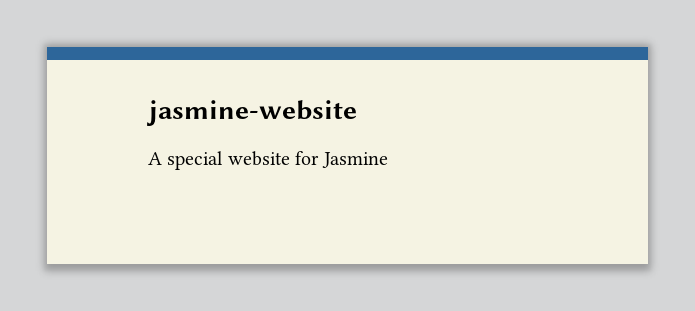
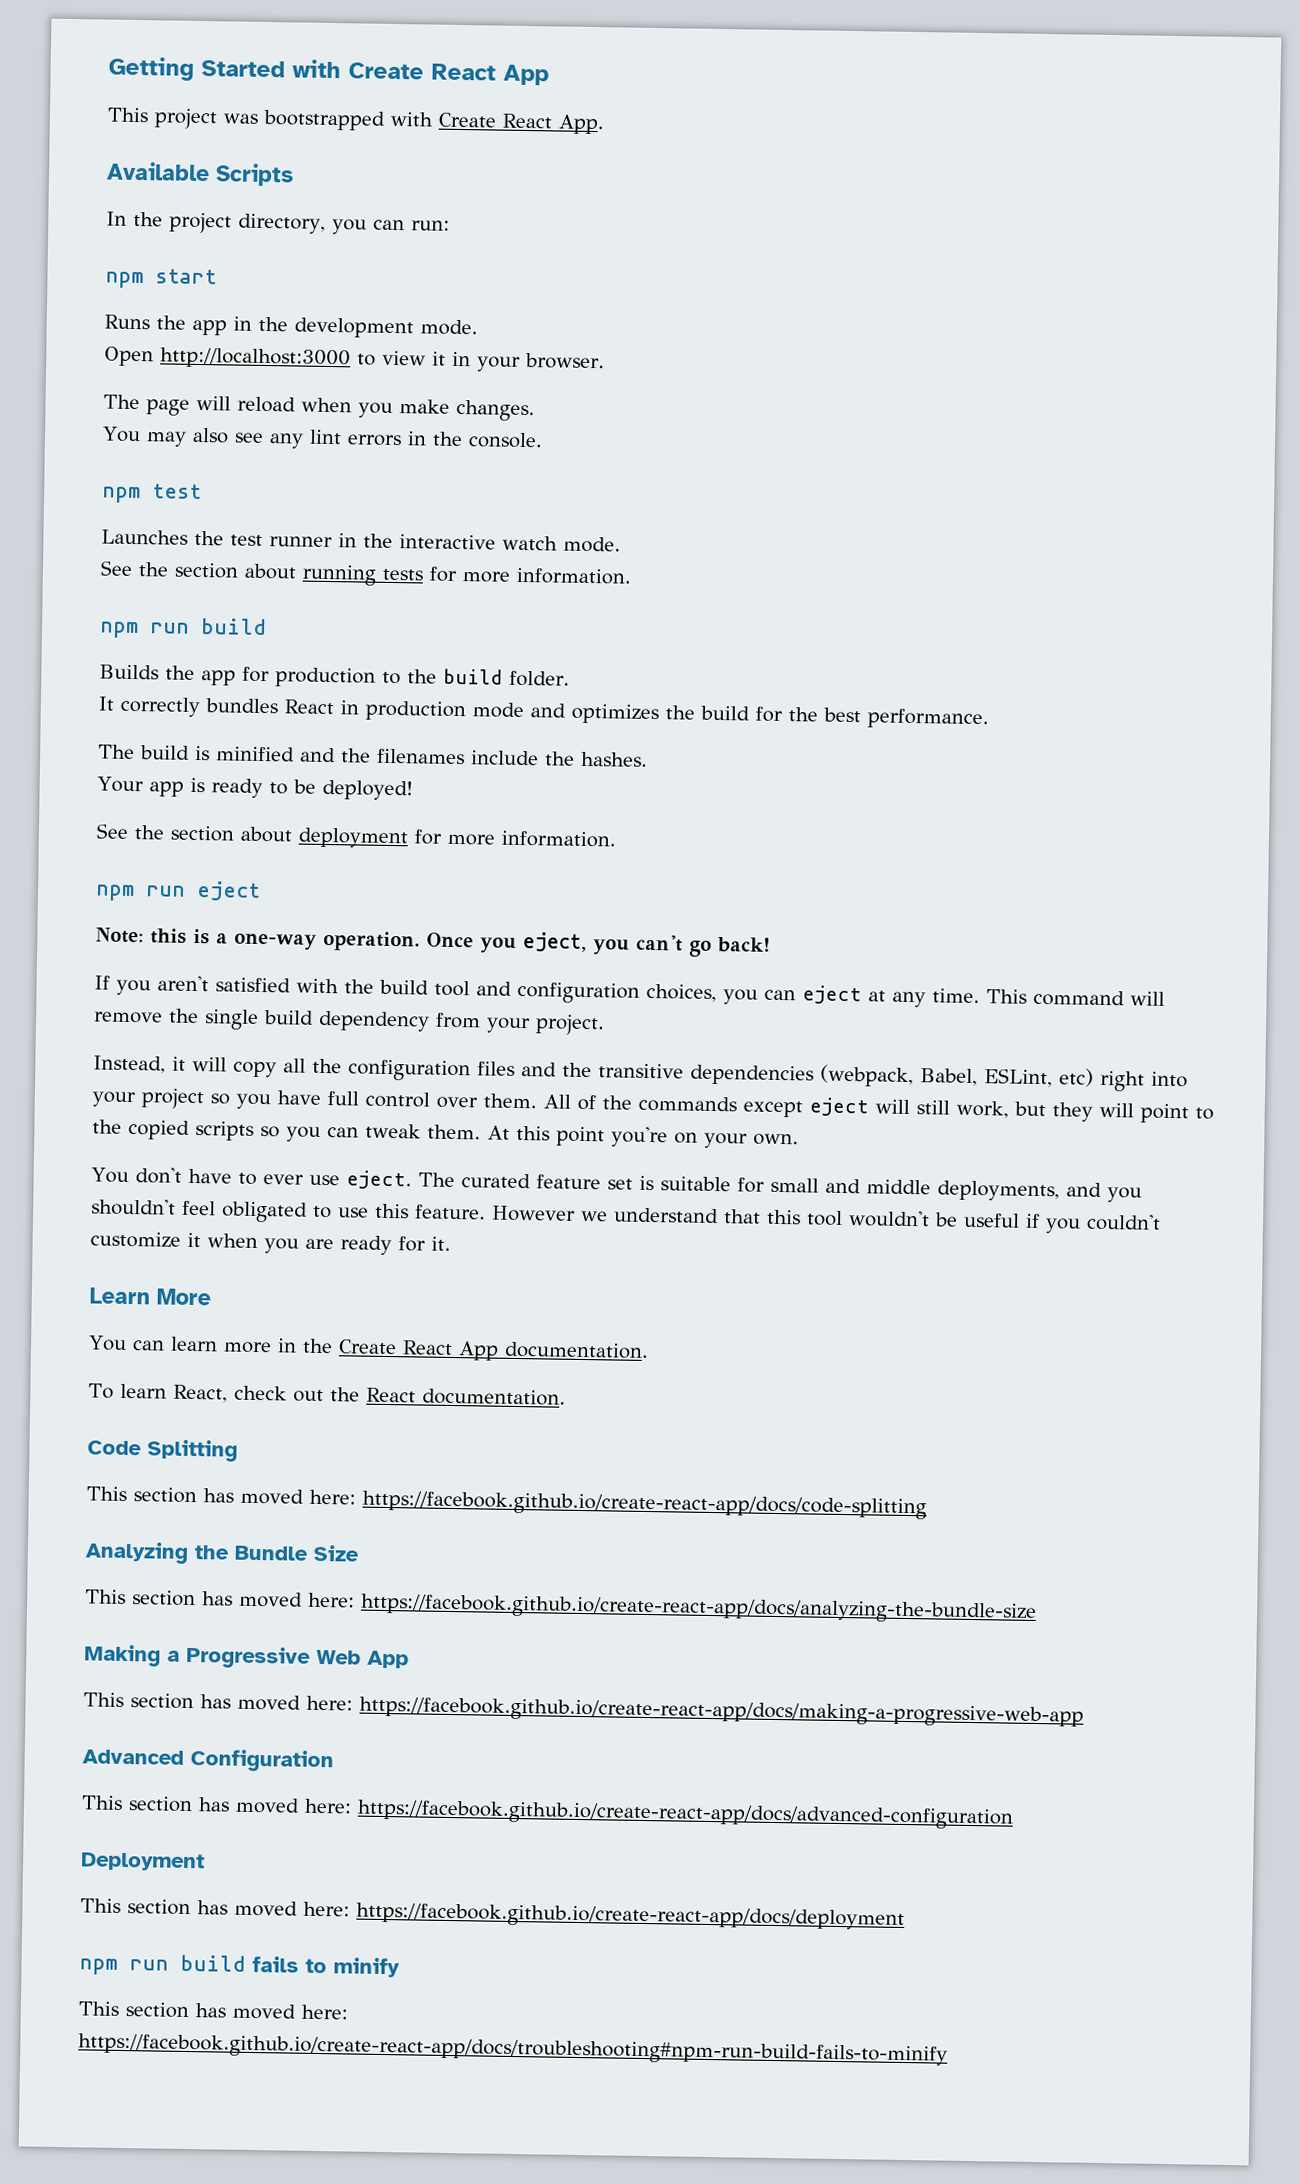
- jasmine-website
- A special website for Jasmine
+ Getting Started with Create React App
+ This project was bootstrapped with Create React App.
+ Available Scripts
+ In the project directory, you can run:
+ npm start
+ Runs the app in the development mode.
+ Open http://localhost:3000 to view it in your browser.
+ The page will reload when you make changes.
+ You may also see any lint errors in the console.
+ npm test
+ Launches the test runner in the interactive watch mode.
+ See the section about running tests for more information.
+ npm run build
+ Builds the app for production to the build folder.
+ It correctly bundles React in production mode and optimizes the build for the best performance.
+ The build is minified and the filenames include the hashes.
+ Your app is ready to be deployed!
+ See the section about deployment for more information.
+ npm run eject
+ Note: this is a one-way operation. Once you eject, you can't go back!
+ If you aren't satisfied with the build tool and configuration choices, you can eject at any time. This command will remove the single build dependency from your project.
+ Instead, it will copy all the configuration files and the transitive dependencies (webpack, Babel, ESLint, etc) right into your project so you have full control over them. All of the commands except eject will still work, but they will point to the copied scripts so you can tweak them. At this point you're on your own.
+ You don't have to ever use eject. The curated feature set is suitable for small and middle deployments, and you shouldn't feel obligated to use this feature. However we understand that this tool wouldn't be useful if you couldn't customize it when you are ready for it.
+ Learn More
+ You can learn more in the Create React App documentation.
+ To learn React, check out the React documentation.
+ Code Splitting
+ This section has moved here: https://facebook.github.io/create-react-app/docs/code-splitting
+ Analyzing the Bundle Size
+ This section has moved here: https://facebook.github.io/create-react-app/docs/analyzing-the-bundle-size
+ Making a Progressive Web App
+ This section has moved here: https://facebook.github.io/create-react-app/docs/making-a-progressive-web-app
+ Advanced Configuration
+ This section has moved here: https://facebook.github.io/create-react-app/docs/advanced-configuration
+ Deployment
+ This section has moved here: https://facebook.github.io/create-react-app/docs/deployment
+ npm run build fails to minify
+ This section has moved here: https://facebook.github.io/create-react-app/docs/troubleshooting#npm-run-build-fails-to-minify

